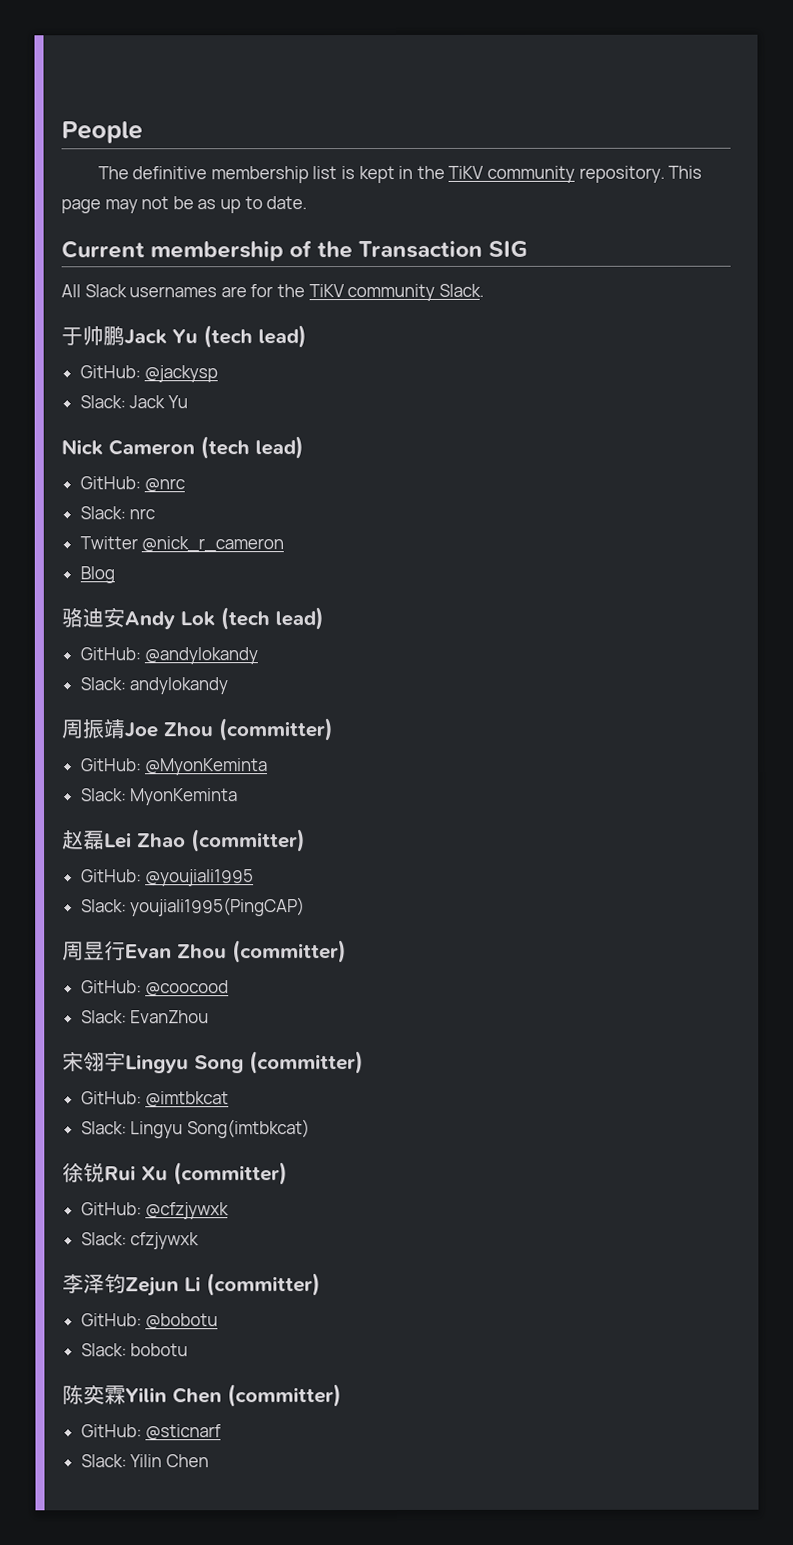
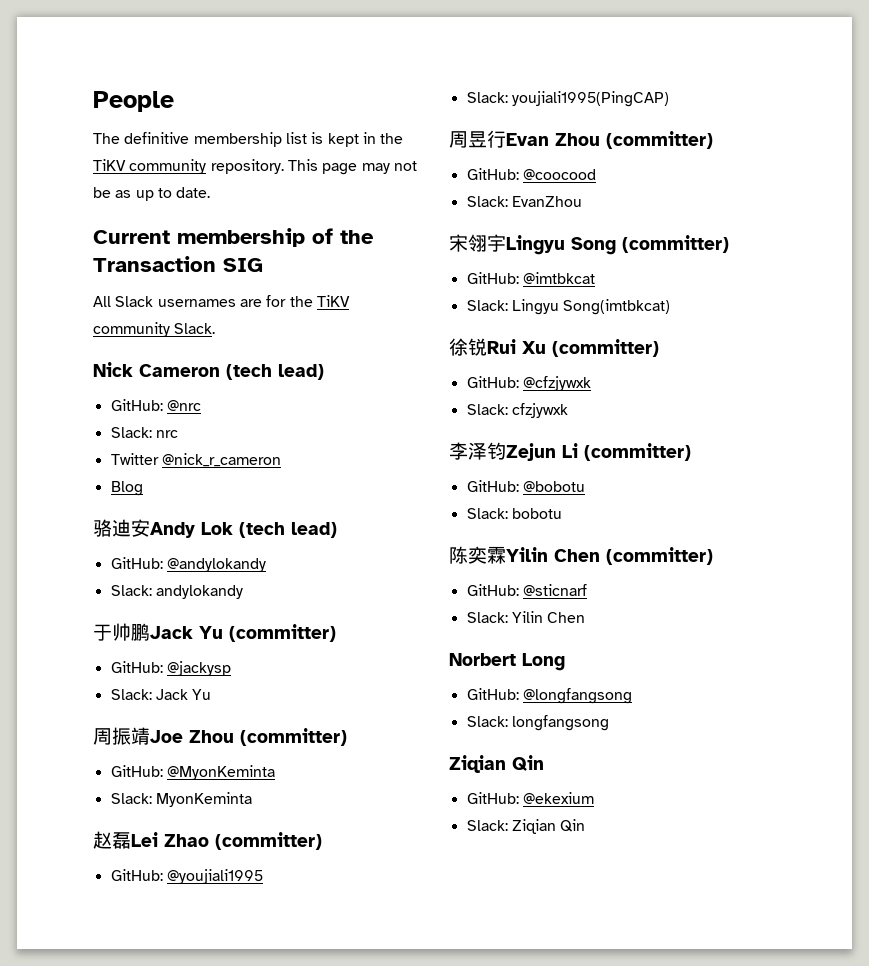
- 于帅鹏Jack Yu (tech lead)
- GitHub: @jackysp
- Slack: Jack Yu
+ 于帅鹏Jack Yu (committer)
+ GitHub: @jackysp
+ Slack: Jack Yu
+ Norbert Long
+ GitHub: @longfangsong
+ Slack: longfangsong
+ Ziqian Qin
+ GitHub: @ekexium
+ Slack: Ziqian Qin

